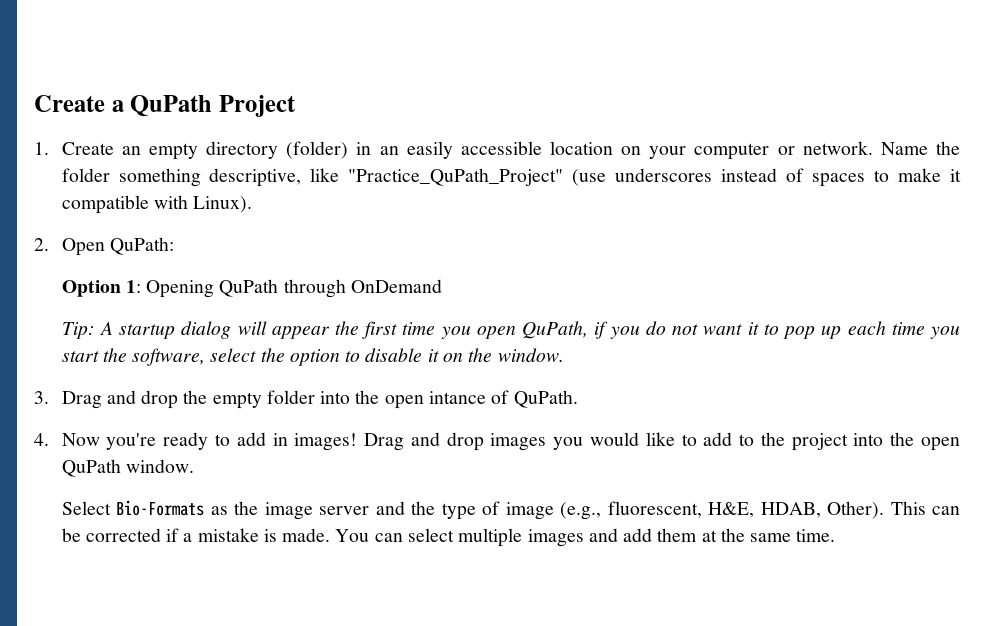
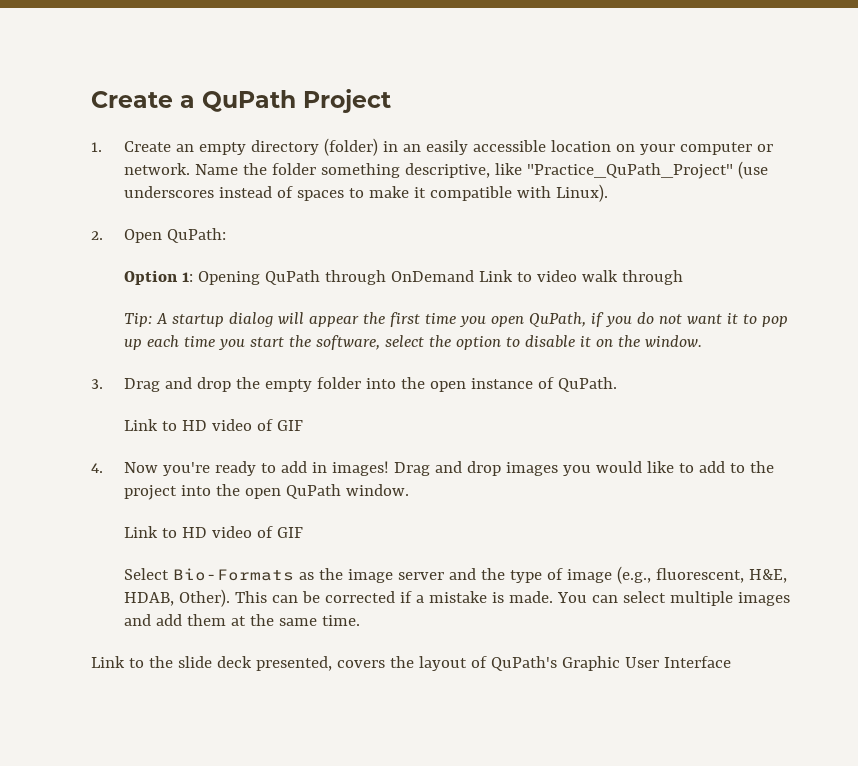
- Option 1: Opening QuPath through OnDemand
+ Option 1: Opening QuPath through OnDemand Link to video walk through
- 3. Drag and drop the empty folder into the open intance of QuPath.
+ 3. Drag and drop the empty folder into the open instance of QuPath.
+ Link to HD video of GIF
  Drag and drop images you would like to add to the project into the open QuPath window.
+ Link to HD video of GIF
+ Link to the slide deck presented, covers the layout of QuPath's Graphic User Interface

